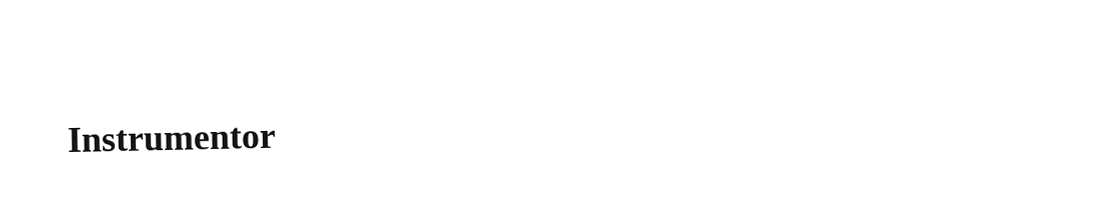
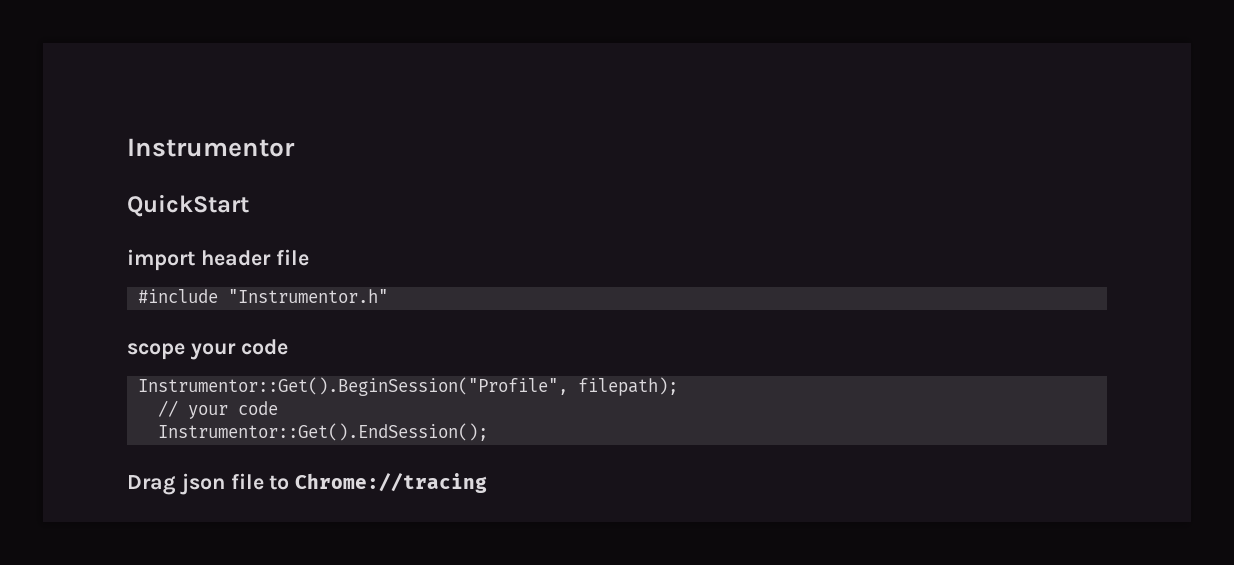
+ QuickStart
+ import header file
+ #include "Instrumentor.h"
+ scope your code
+ Instrumentor::Get().BeginSession("Profile", filepath);
+ // your code
+ Instrumentor::Get().EndSession();
+ Drag json file to Chrome://tracing

